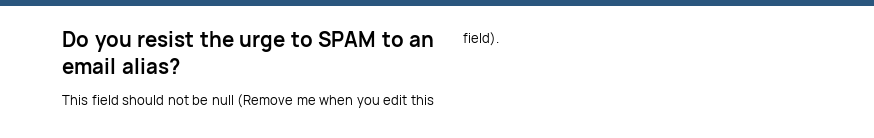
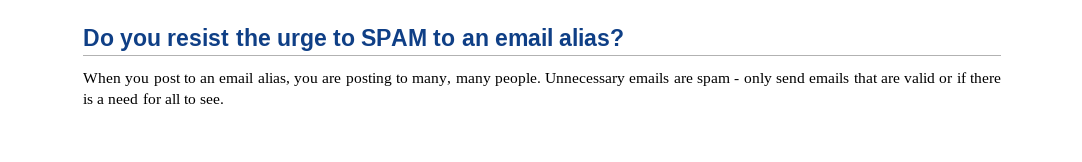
- This field should not be null (Remove me when you edit this field).
+ When you post to an email alias, you are posting to many, many people. Unnecessary emails are spam - only send emails that are valid or if there is a need for all to see.

